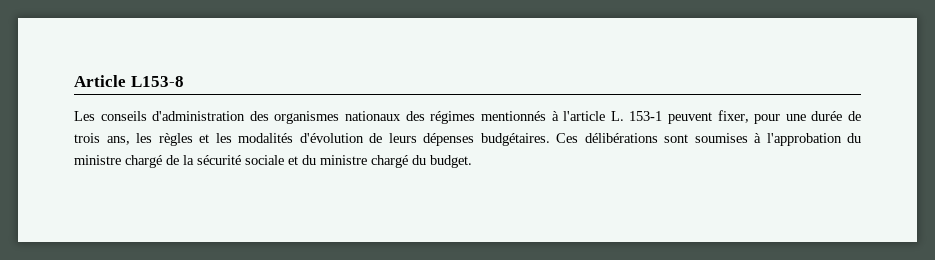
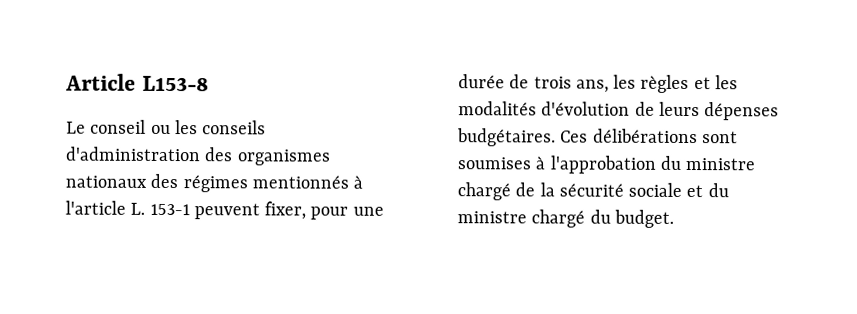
- Les conseils d'administration des organismes nationaux des régimes mentionnés à l'article L. 153-1 peuvent fixer, pour une durée de trois ans, les règles et les modalités d'évolution de leurs dépenses budgétaires.
+ Le conseil ou les conseils d'administration des organismes nationaux des régimes mentionnés à l'article L. 153-1 peuvent fixer, pour une durée de trois ans, les règles et les modalités d'évolution de leurs dépenses budgétaires.

